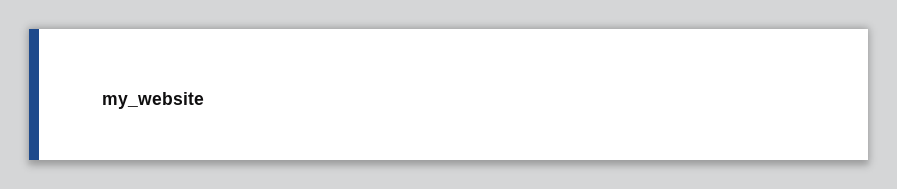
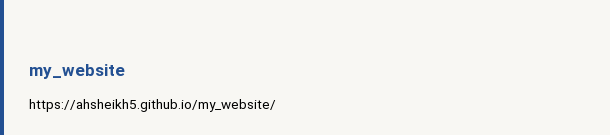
+ https://ahsheikh5.github.io/my_website/

